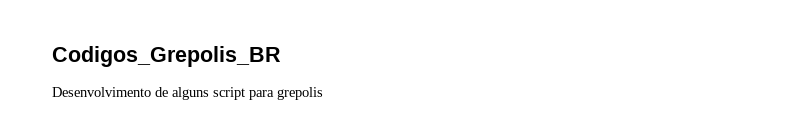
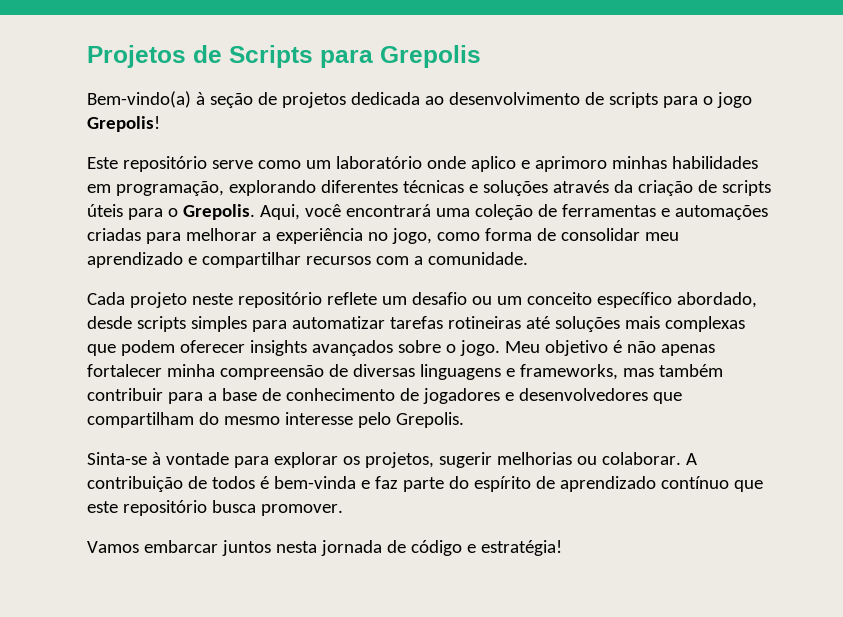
- Codigos_Grepolis_BR
- Desenvolvimento de alguns script para grepolis
+ Projetos de Scripts para Grepolis
+ Bem-vindo(a) à seção de projetos dedicada ao desenvolvimento de scripts para o jogo Grepolis!
+ Este repositório serve como um laboratório onde aplico e aprimoro minhas habilidades em programação, explorando diferentes técnicas e soluções através da criação de scripts úteis para o Grepolis. Aqui, você encontrará uma coleção de ferramentas e automações criadas para melhorar a experiência no jogo, como forma de consolidar meu aprendizado e compartilhar recursos com a comunidade.
+ Cada projeto neste repositório reflete um desafio ou um conceito específico abordado, desde scripts simples para automatizar tarefas rotineiras até soluções mais complexas que podem oferecer insights avançados sobre o jogo. Meu objetivo é não apenas fortalecer minha compreensão de diversas linguagens e frameworks, mas também contribuir para a base de conhecimento de jogadores e desenvolvedores que compartilham do mesmo interesse pelo Grepolis.
+ Sinta-se à vontade para explorar os projetos, sugerir melhorias ou colaborar. A contribuição de todos é bem-vinda e faz parte do espírito de aprendizado contínuo que este repositório busca promover.
+ Vamos embarcar juntos nesta jornada de código e estratégia!

